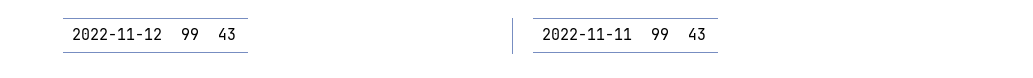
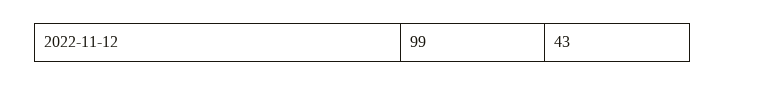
- 2022-11-11 | 99 | 43

